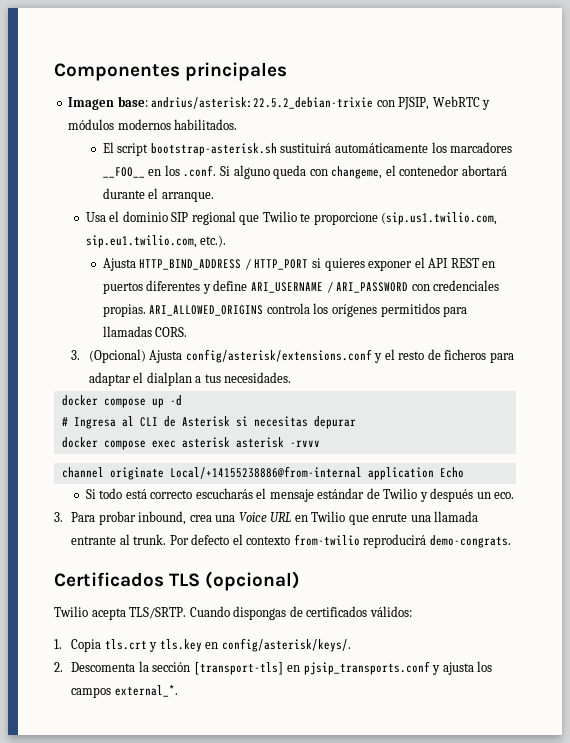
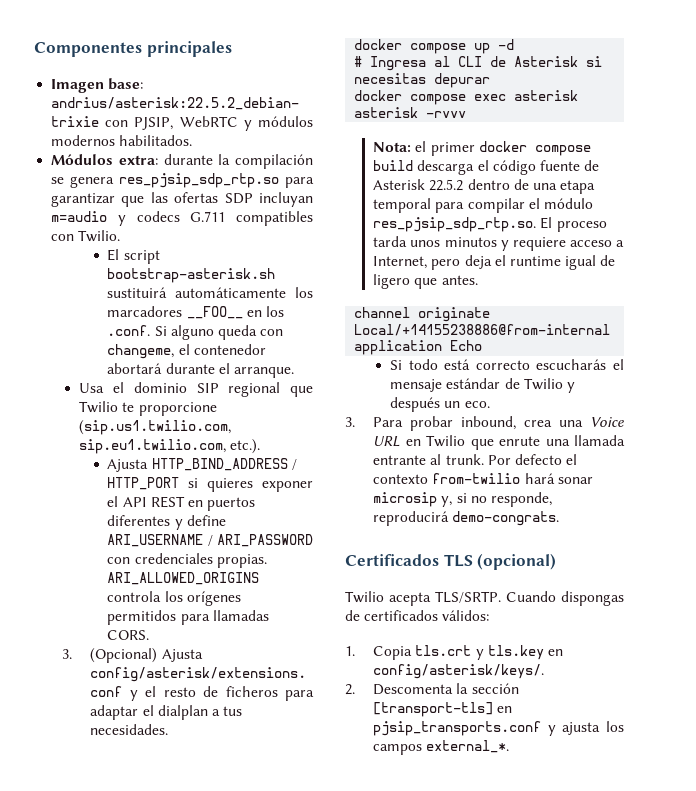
+ Módulos extra: durante la compilación se genera res_pjsip_sdp_rtp.so para garantizar que las ofertas SDP incluyan m=audio y codecs G.711 compatibles con Twilio.
+ Nota: el primer docker compose build descarga el código fuente de Asterisk 22.5.2 dentro de una etapa temporal para compilar el módulo res_pjsip_sdp_rtp.so. El proceso tarda unos minutos y requiere acceso a Internet, pero deja el runtime igual de ligero que antes.
- Por defecto el contexto from-twilio reproducirá demo-congrats.
+ Por defecto el contexto from-twilio hará sonar microsip y, si no responde, reproducirá demo-congrats.

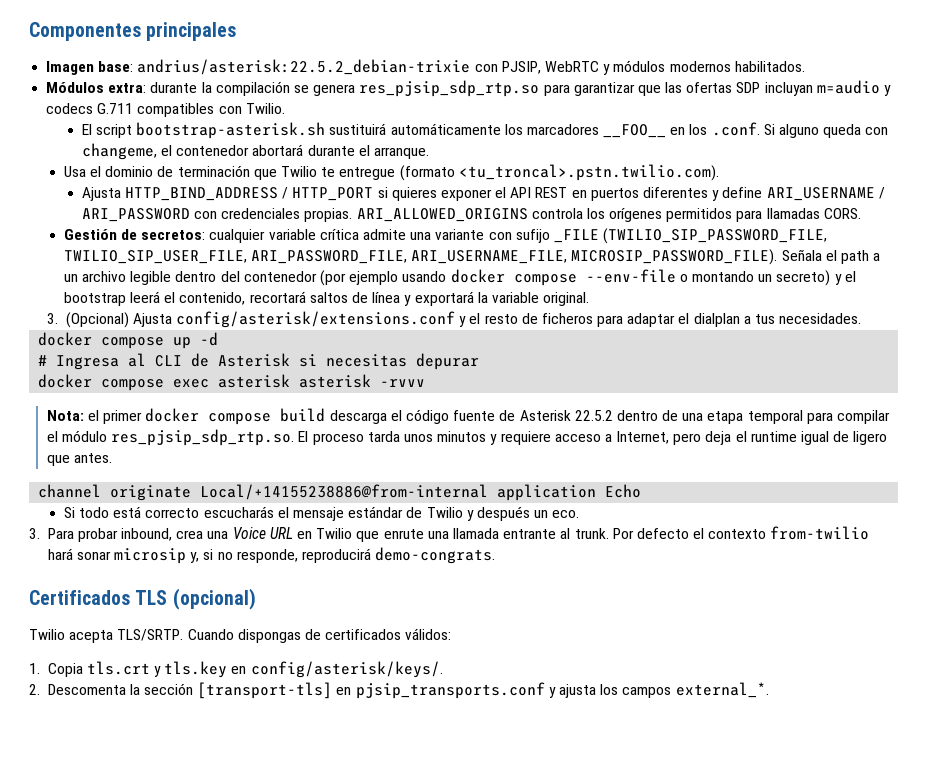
- Usa el dominio SIP regional que Twilio te proporcione (sip.us1.twilio.com, sip.eu1.twilio.com, etc.).
+ Usa el dominio de terminación que Twilio te entregue (formato <tu_troncal>.pstn.twilio.com).
+ Gestión de secretos: cualquier variable crítica admite una variante con sufijo _FILE (TWILIO_SIP_PASSWORD_FILE, TWILIO_SIP_USER_FILE, ARI_PASSWORD_FILE, ARI_USERNAME_FILE, MICROSIP_PASSWORD_FILE). Señala el path a un archivo legible dentro del contenedor (por ejemplo usando docker compose --env-file o montando un secreto) y el bootstrap leerá el contenido, recortará saltos de línea y exportará la variable original.

